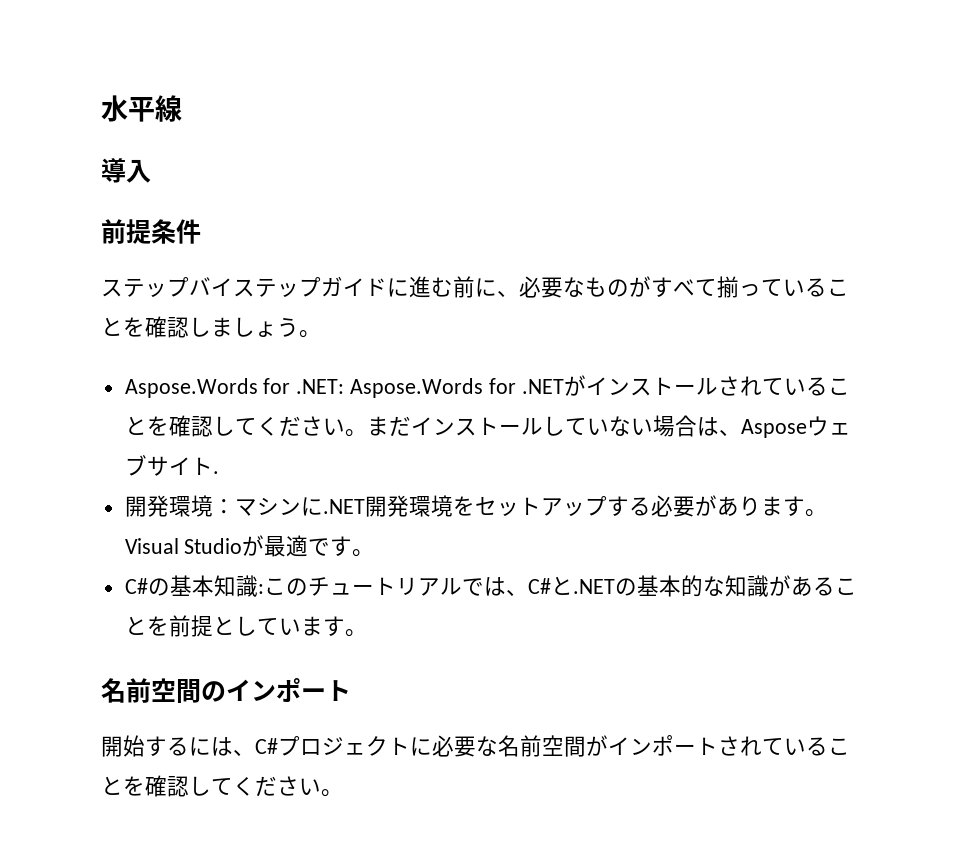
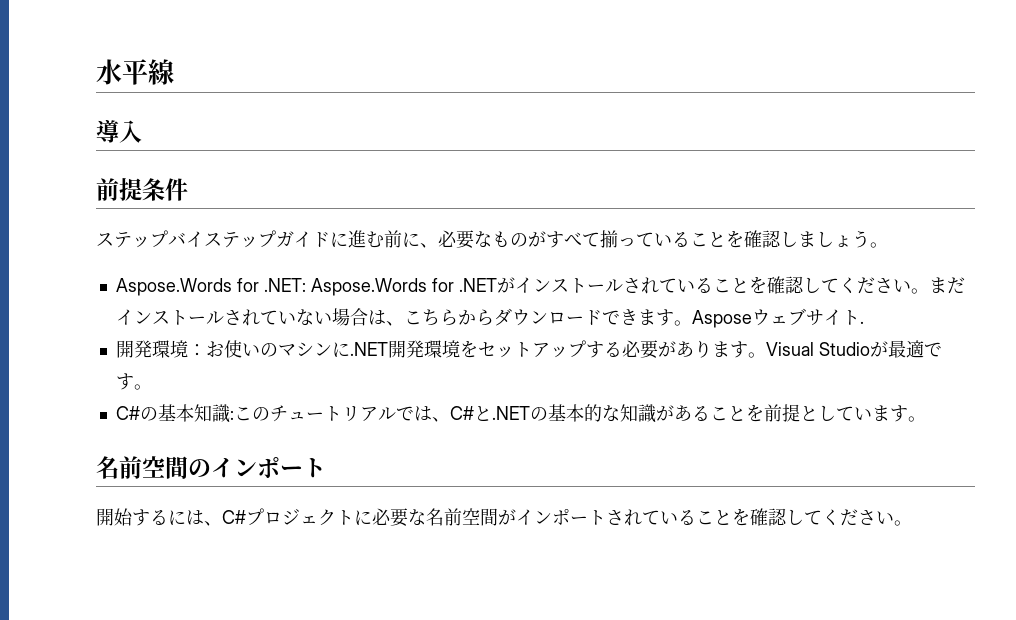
- まだインストールしていない場合は、Asposeウェブサイト.
+ まだインストールされていない場合は、こちらからダウンロードできます。Asposeウェブサイト.
- 開発環境：マシンに.NET開発環境をセットアップする必要があります。
+ 開発環境：お使いのマシンに.NET開発環境をセットアップする必要があります。

